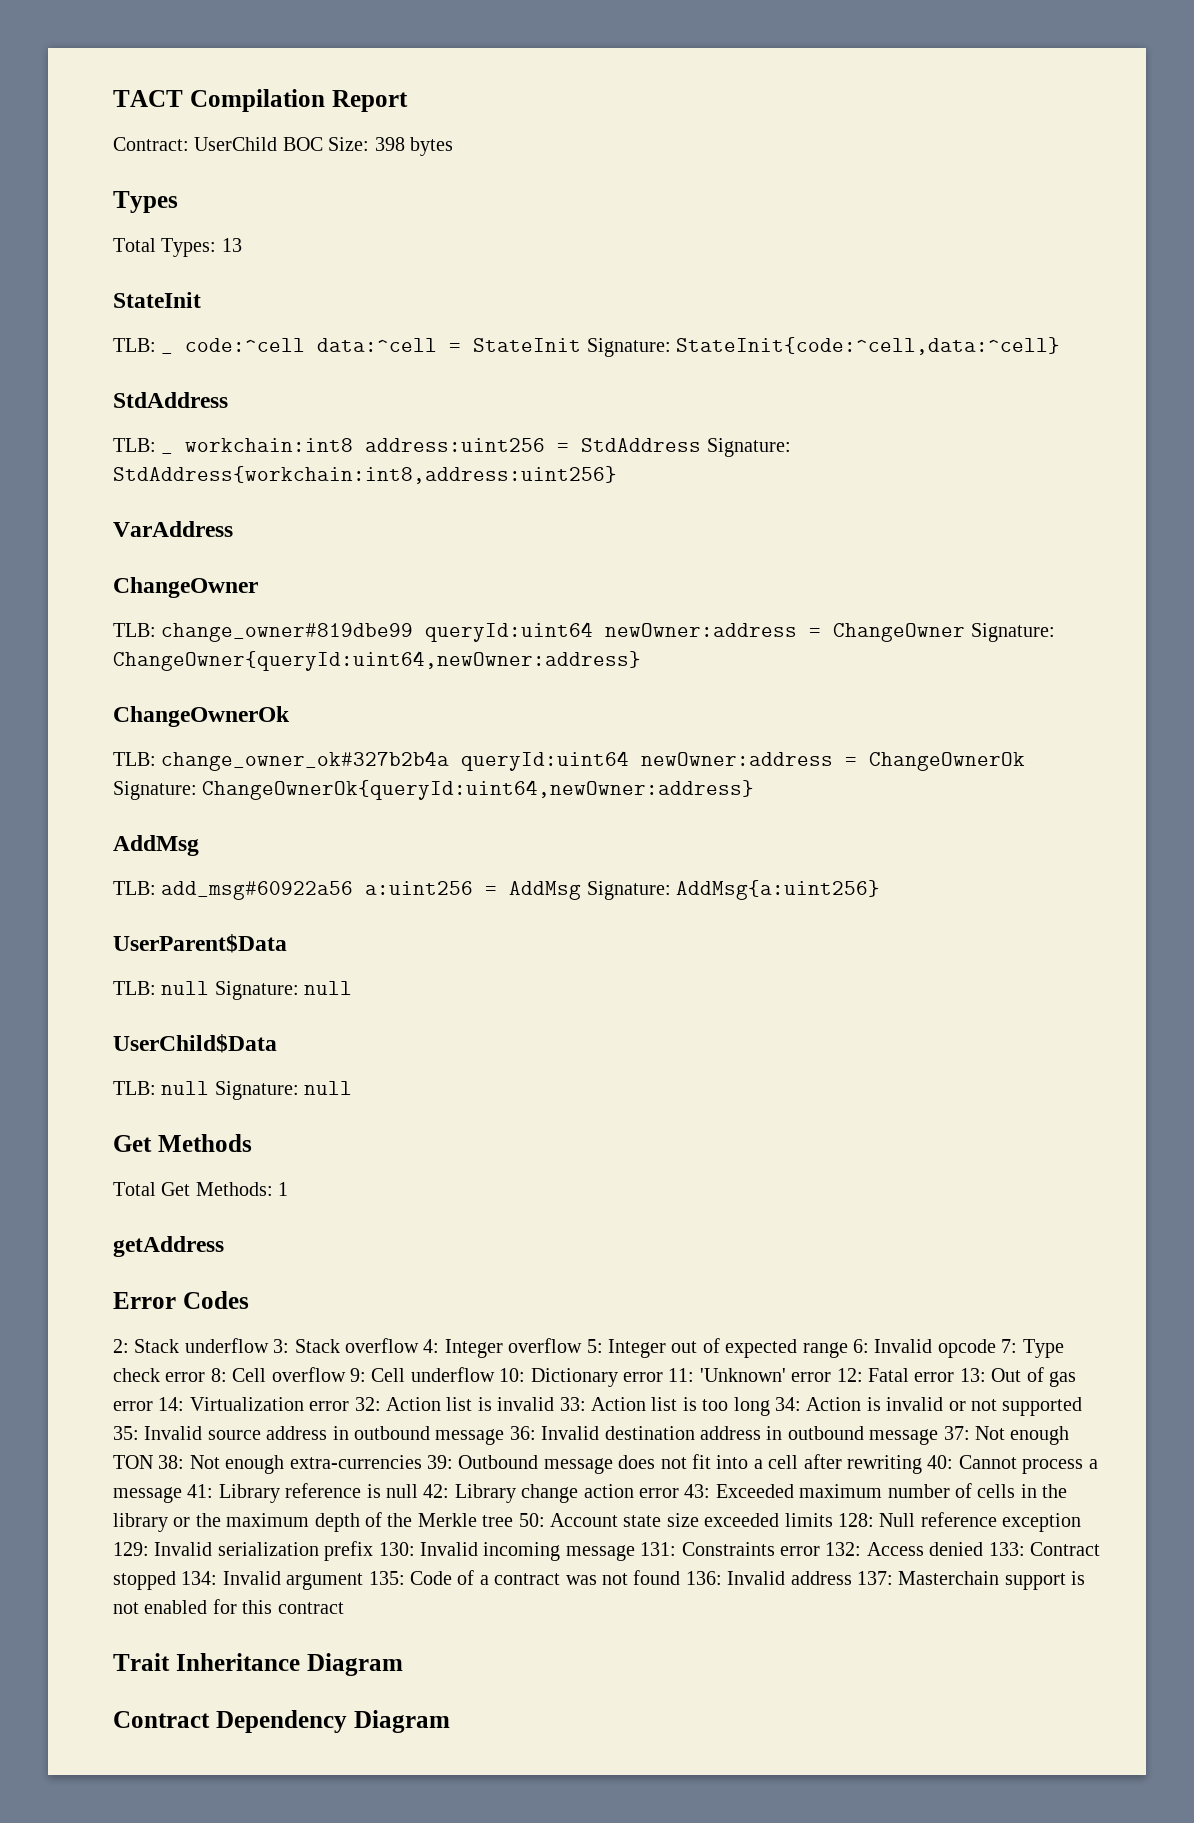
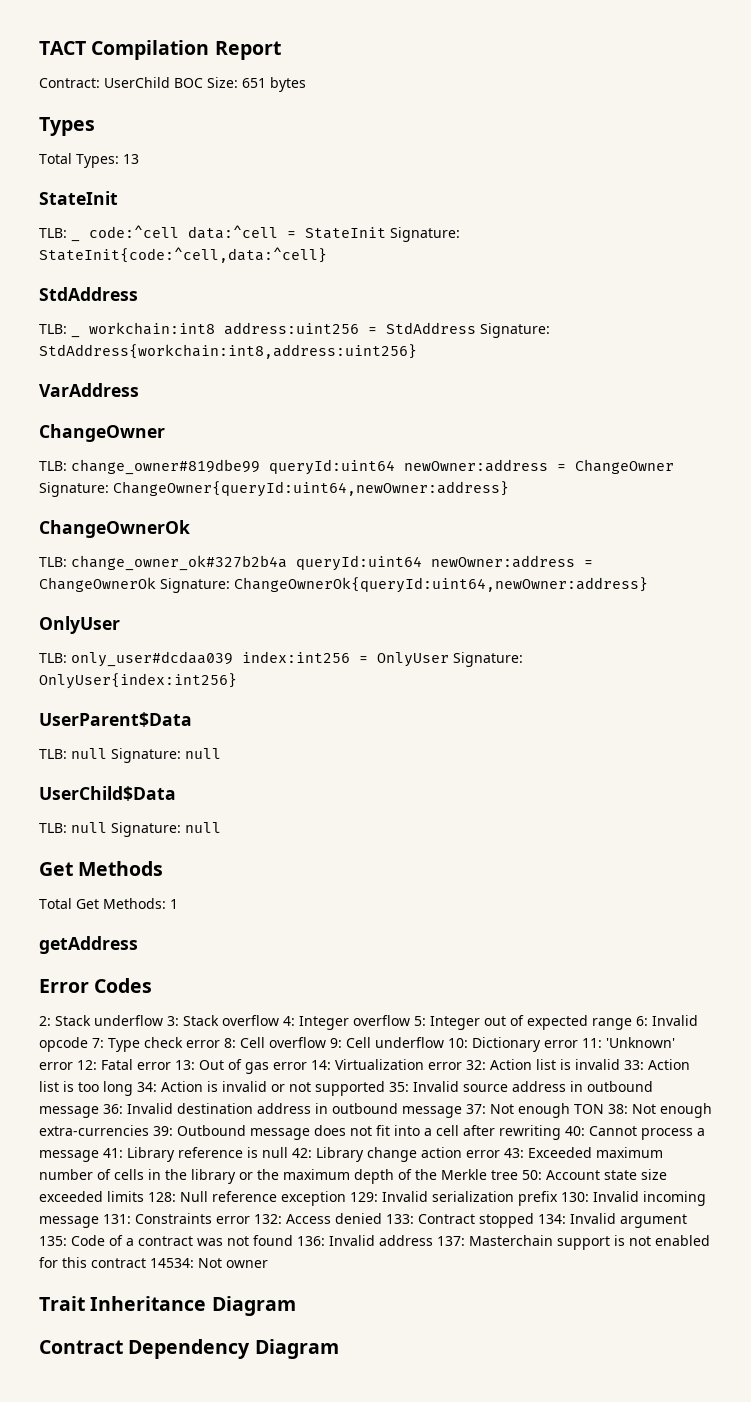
- Contract: UserChild BOC Size: 398 bytes
+ Contract: UserChild BOC Size: 651 bytes
  TLB: change_owner_ok#327b2b4a queryId:uint64 newOwner:address = ChangeOwnerOk Signature: ChangeOwnerOk{queryId:uint64,newOwner:address}
- AddMsg
- TLB: add_msg#60922a56 a:uint256 = AddMsg Signature: AddMsg{a:uint256}
+ OnlyUser
+ TLB: only_user#dcdaa039 index:int256 = OnlyUser Signature: OnlyUser{index:int256}
- Masterchain support is not enabled for this contract
+ Masterchain support is not enabled for this contract 14534: Not owner

